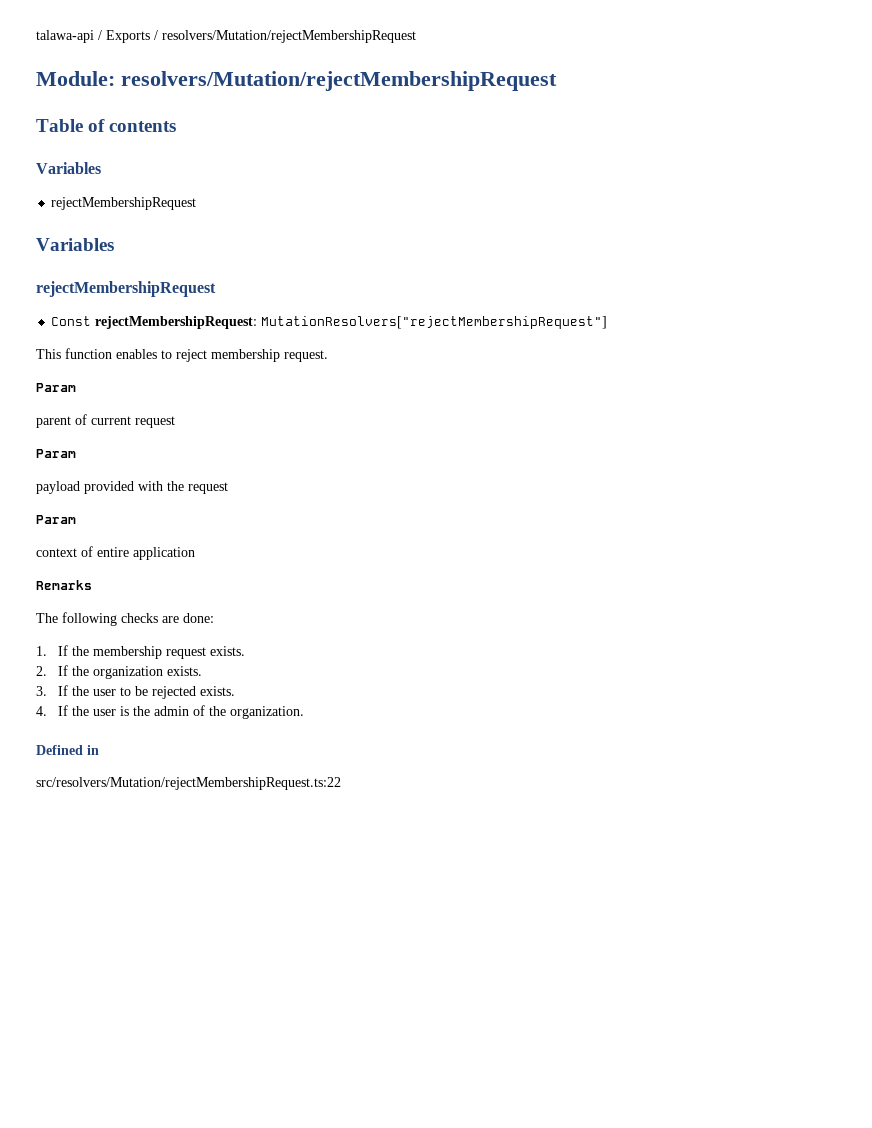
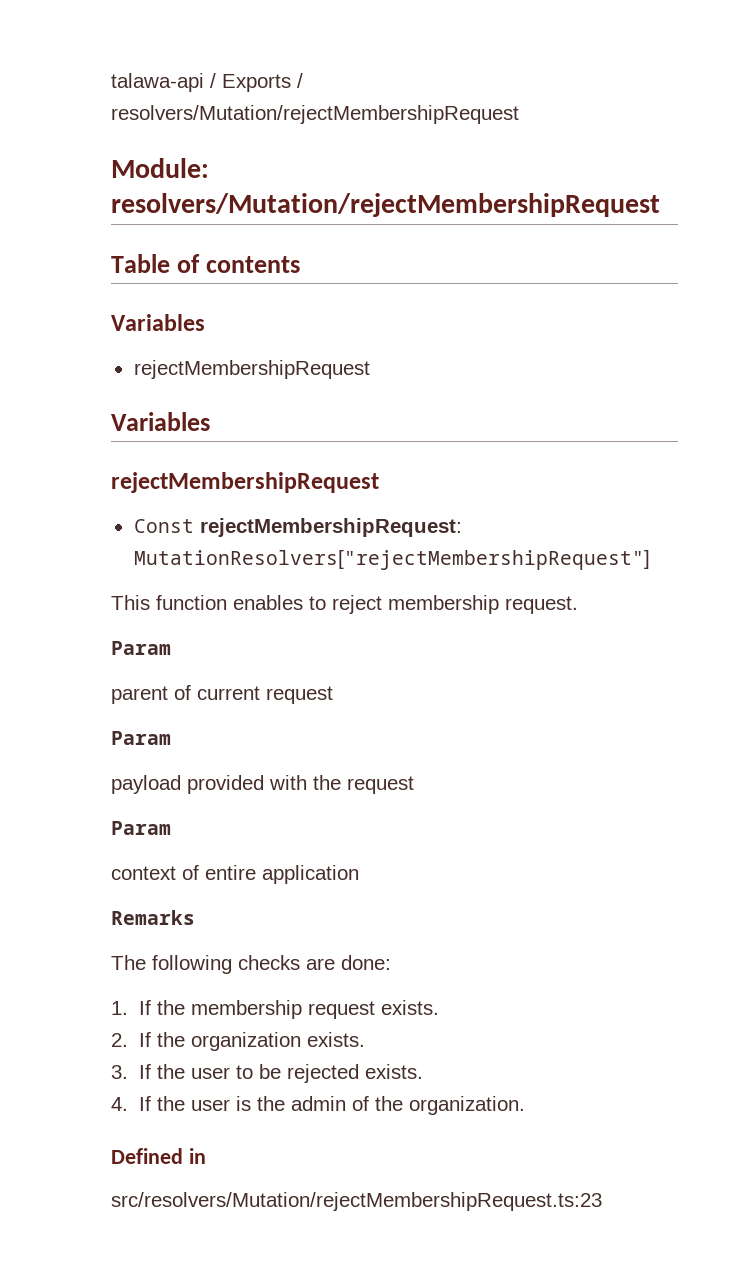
- src/resolvers/Mutation/rejectMembershipRequest.ts:22
+ src/resolvers/Mutation/rejectMembershipRequest.ts:23

